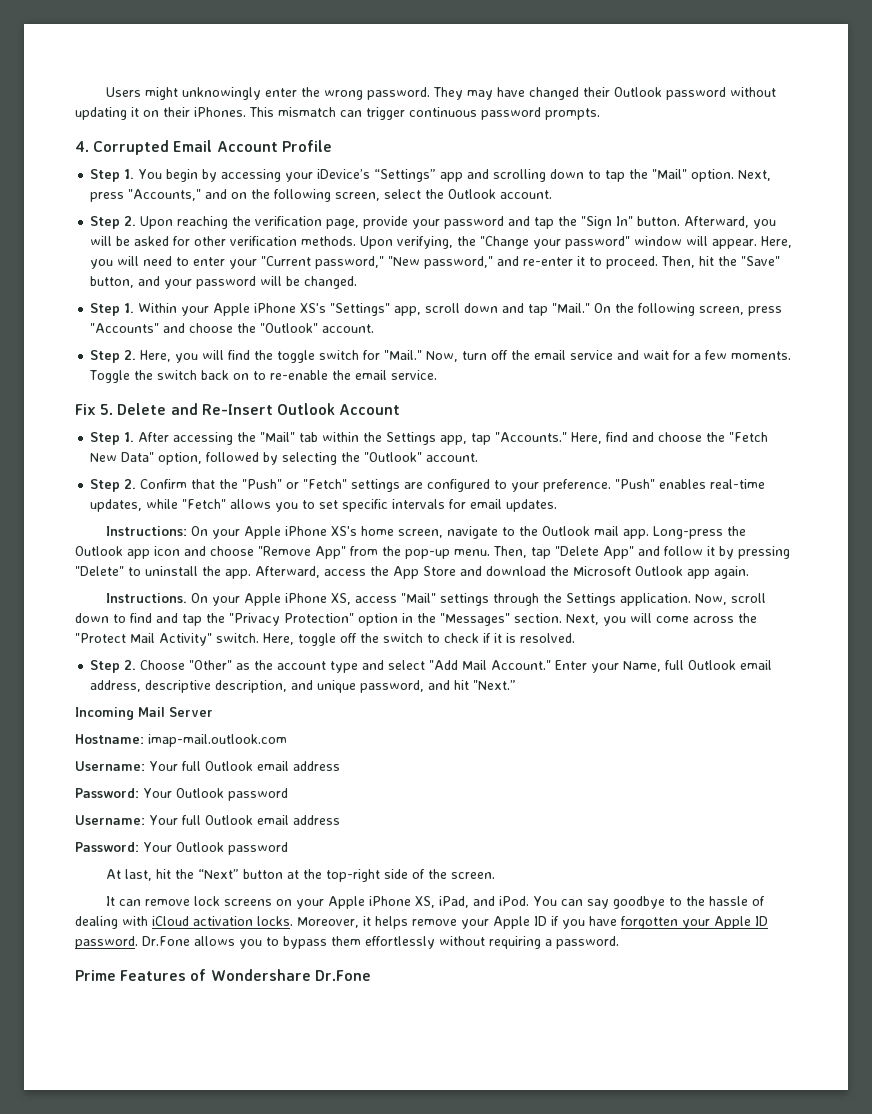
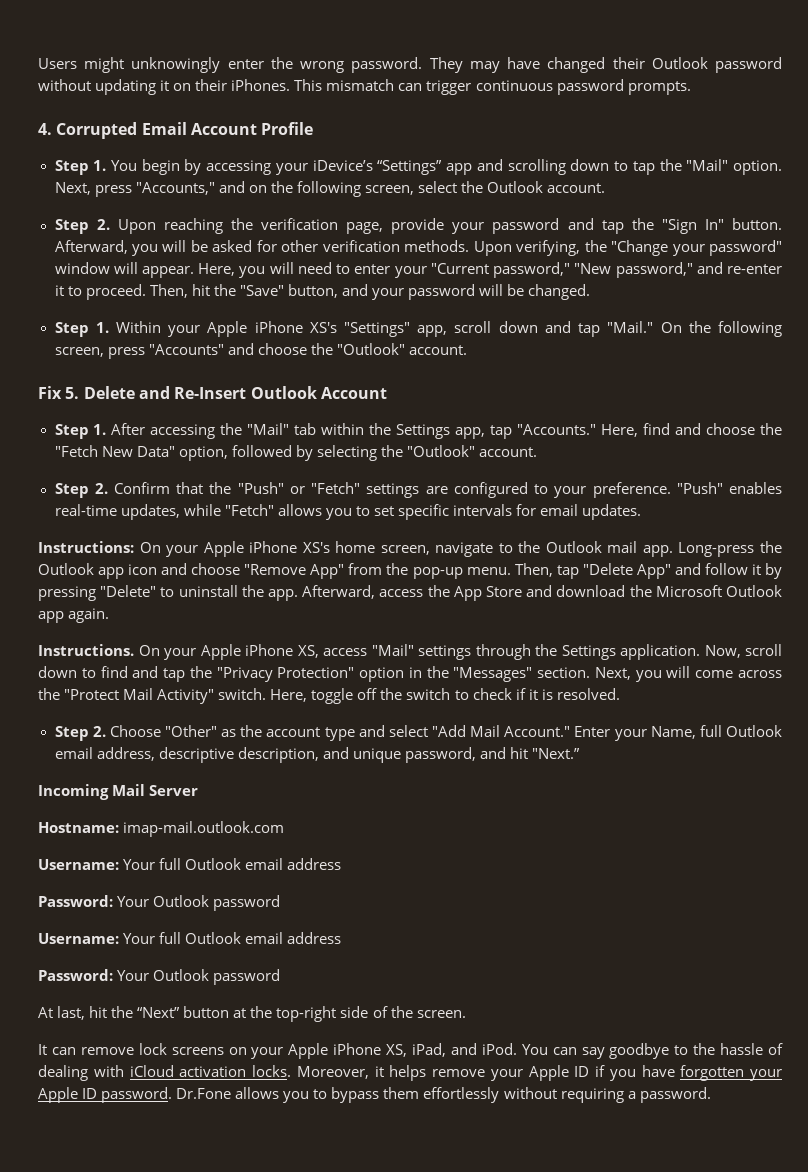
- Step 2. Here, you will find the toggle switch for "Mail." Now, turn off the email service and wait for a few moments. Toggle the switch back on to re-enable the email service.
- Prime Features of Wondershare Dr.Fone

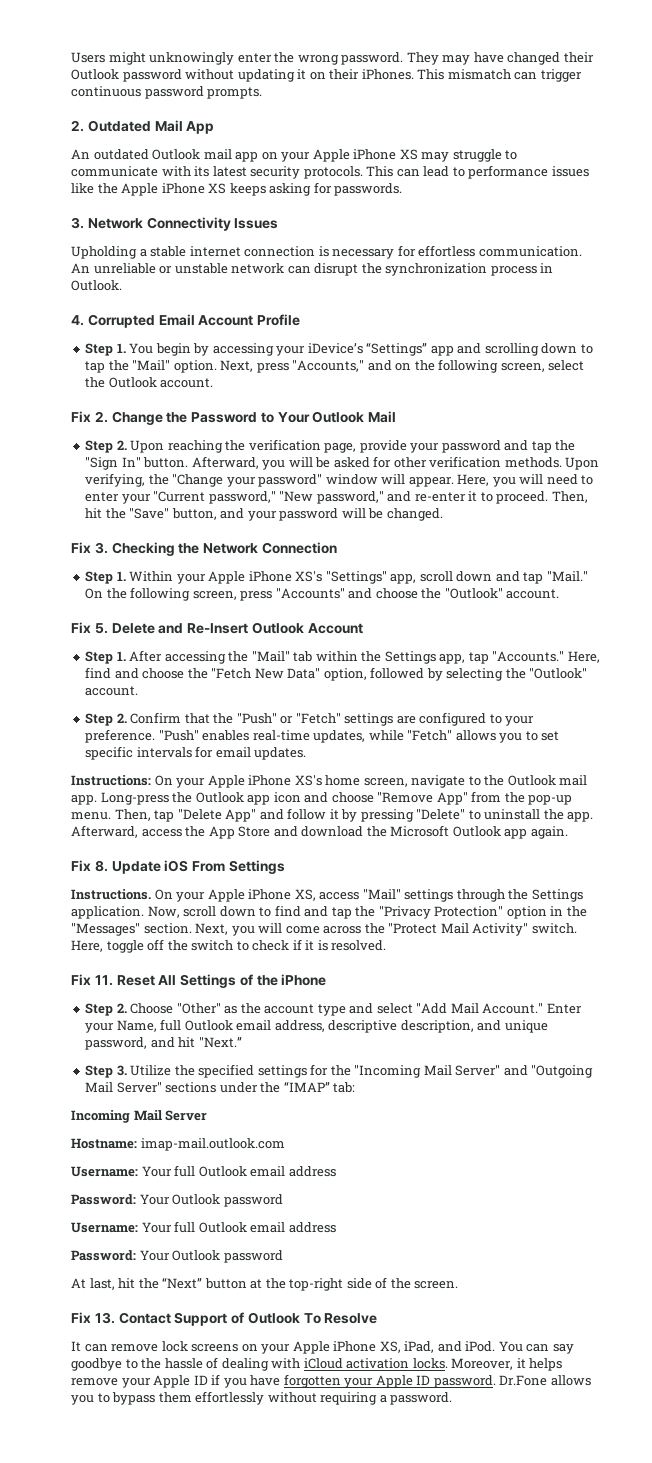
+ 2. Outdated Mail App
+ An outdated Outlook mail app on your Apple iPhone XS may struggle to communicate with its latest security protocols. This can lead to performance issues like the Apple iPhone XS keeps asking for passwords.
+ 3. Network Connectivity Issues
+ Upholding a stable internet connection is necessary for effortless communication. An unreliable or unstable network can disrupt the synchronization process in Outlook.
+ Fix 2. Change the Password to Your Outlook Mail
+ Fix 3. Checking the Network Connection
+ Fix 8. Update iOS From Settings
+ Fix 11. Reset All Settings of the iPhone
+ Step 3. Utilize the specified settings for the "Incoming Mail Server" and "Outgoing Mail Server" sections under the “IMAP” tab:
+ Fix 13. Contact Support of Outlook To Resolve

